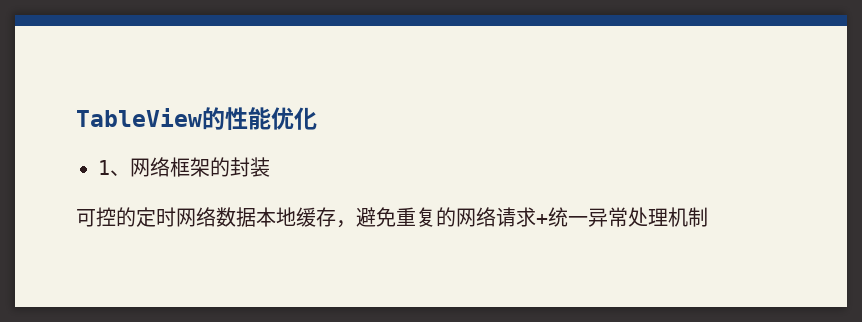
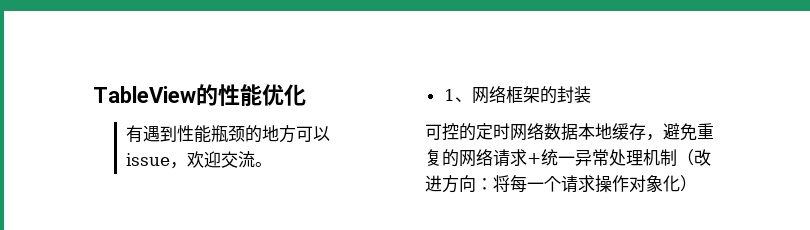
+ 有遇到性能瓶颈的地方可以issue，欢迎交流。
- 可控的定时网络数据本地缓存，避免重复的网络请求+统一异常处理机制
+ 可控的定时网络数据本地缓存，避免重复的网络请求+统一异常处理机制（改进方向：将每一个请求操作对象化）

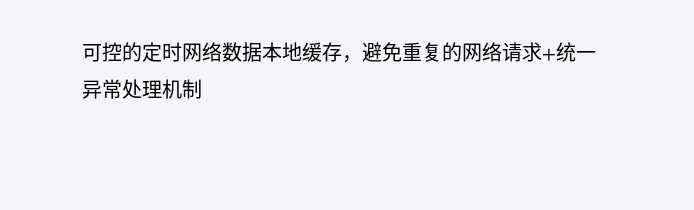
- TableView的性能优化
- 有遇到性能瓶颈的地方可以issue，欢迎交流。
- 1、网络框架的封装
- 可控的定时网络数据本地缓存，避免重复的网络请求+统一异常处理机制（改进方向：将每一个请求操作对象化）
+ 可控的定时网络数据本地缓存，避免重复的网络请求+统一异常处理机制

